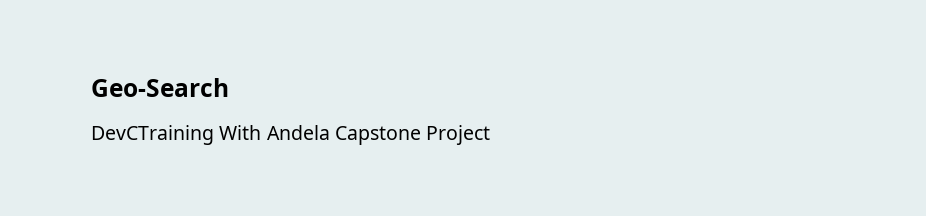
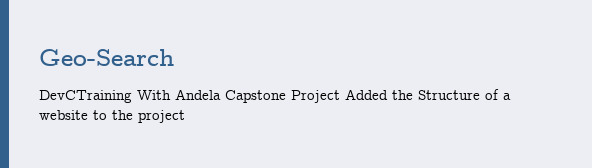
- DevCTraining With Andela Capstone Project
+ DevCTraining With Andela Capstone Project Added the Structure of a website to the project

